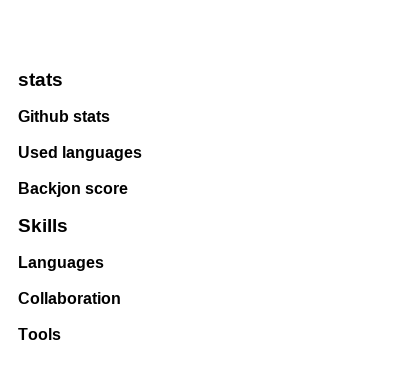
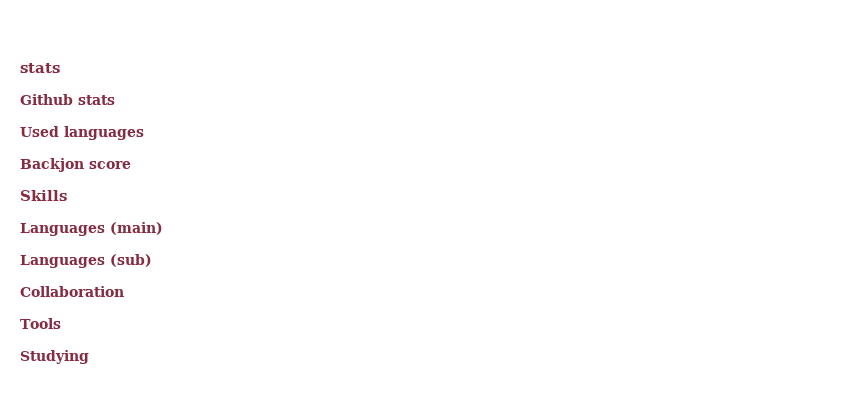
- Languages
+ Languages (main)
+ Languages (sub)
+ Studying

